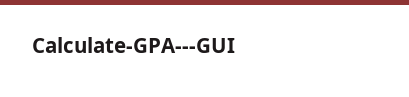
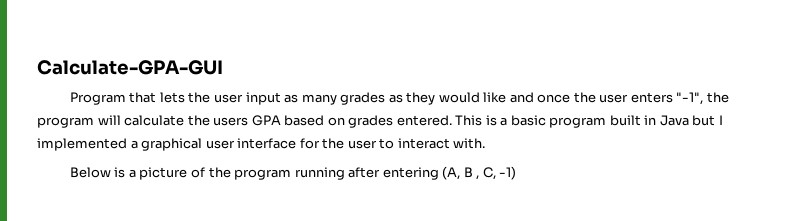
- Calculate-GPA---GUI
+ Calculate-GPA-GUI
+ Program that lets the user input as many grades as they would like and once the user enters "-1", the program will calculate the users GPA based on grades entered. This is a basic program built in Java but I implemented a graphical user interface for the user to interact with.
+ Below is a picture of the program running after entering (A, B , C, -1)

